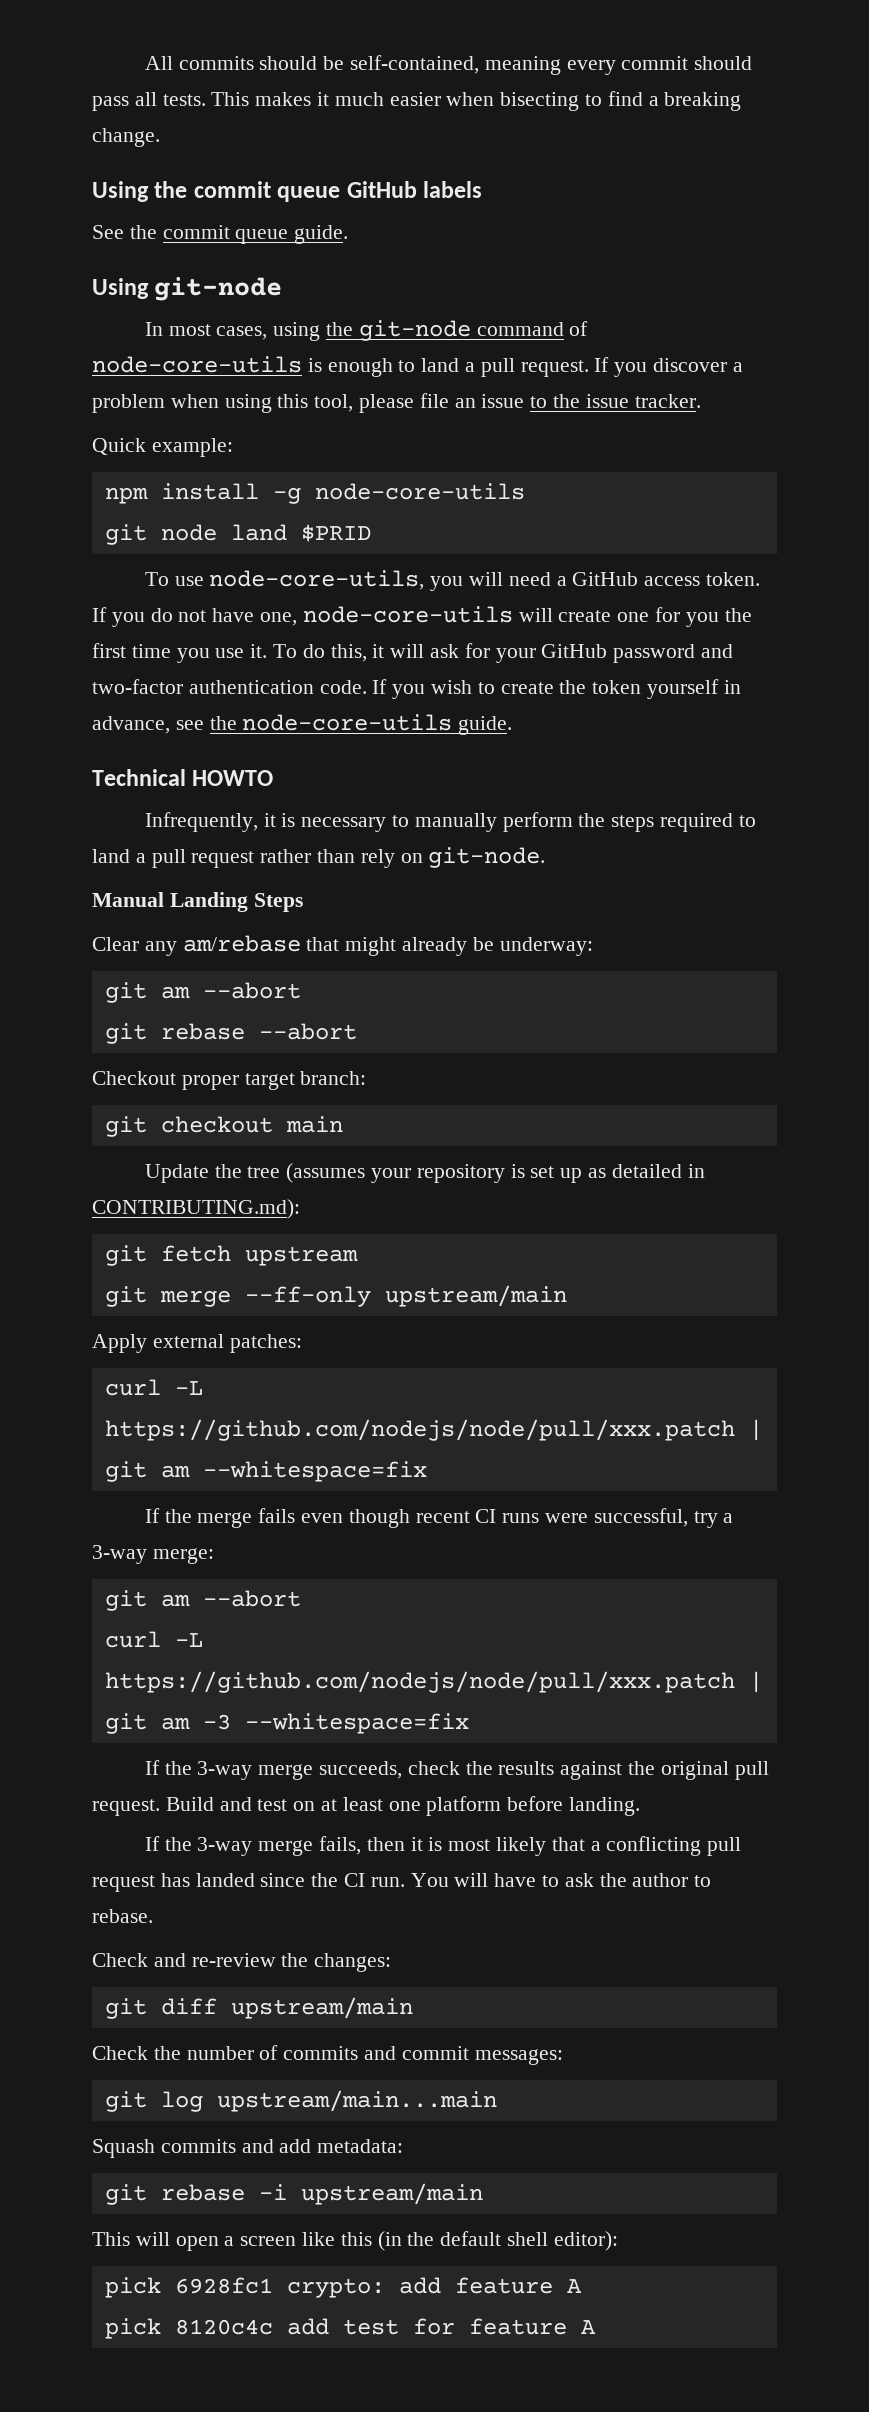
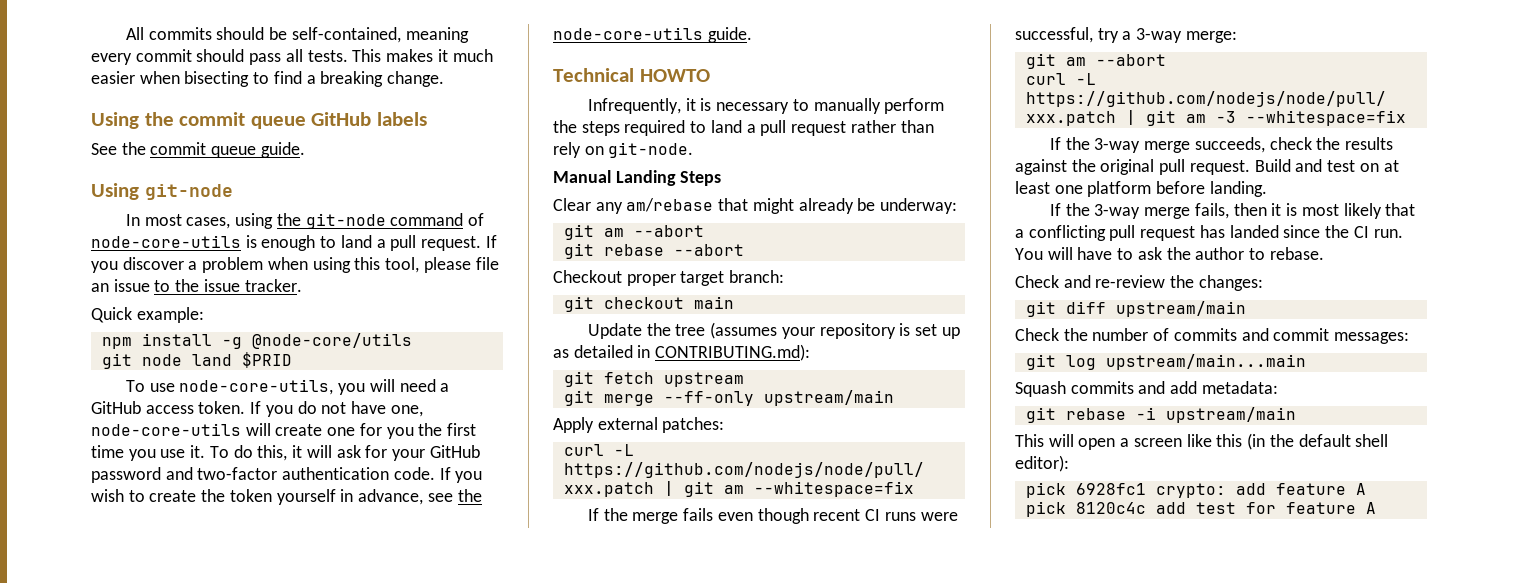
- npm install -g node-core-utils
+ npm install -g @node-core/utils

